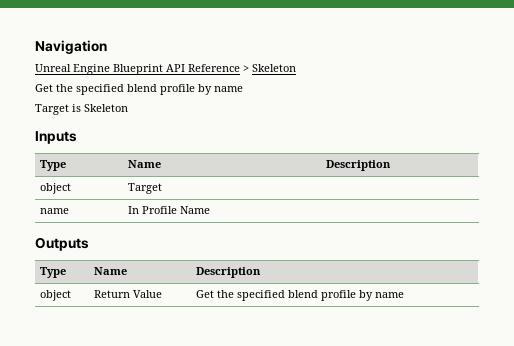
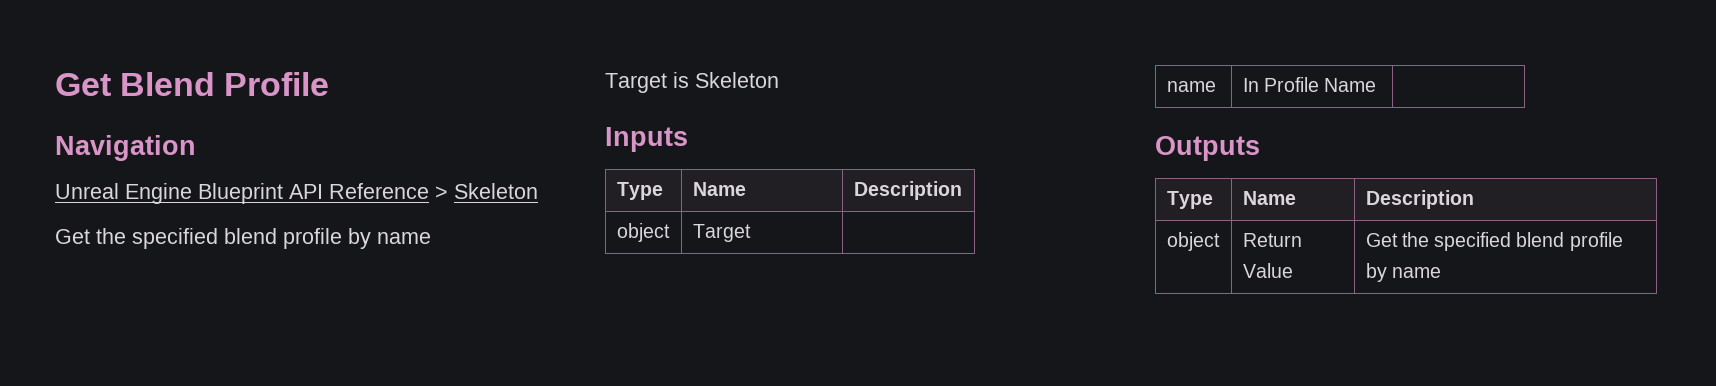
+ Get Blend Profile

